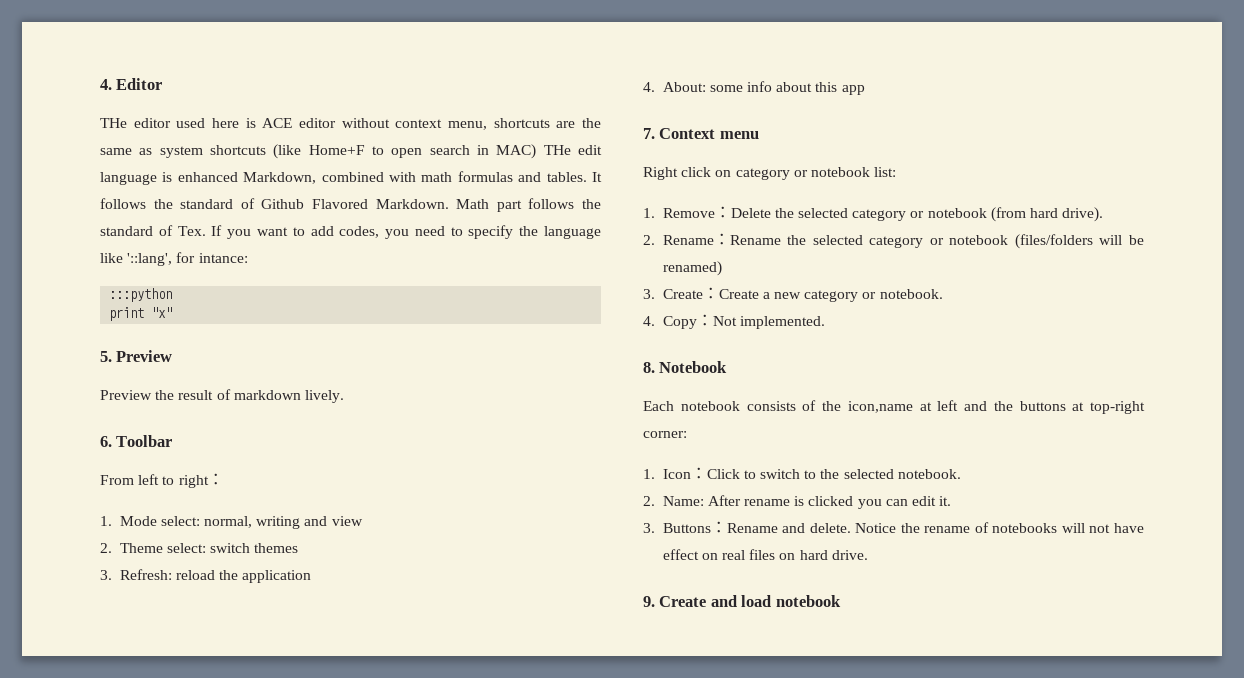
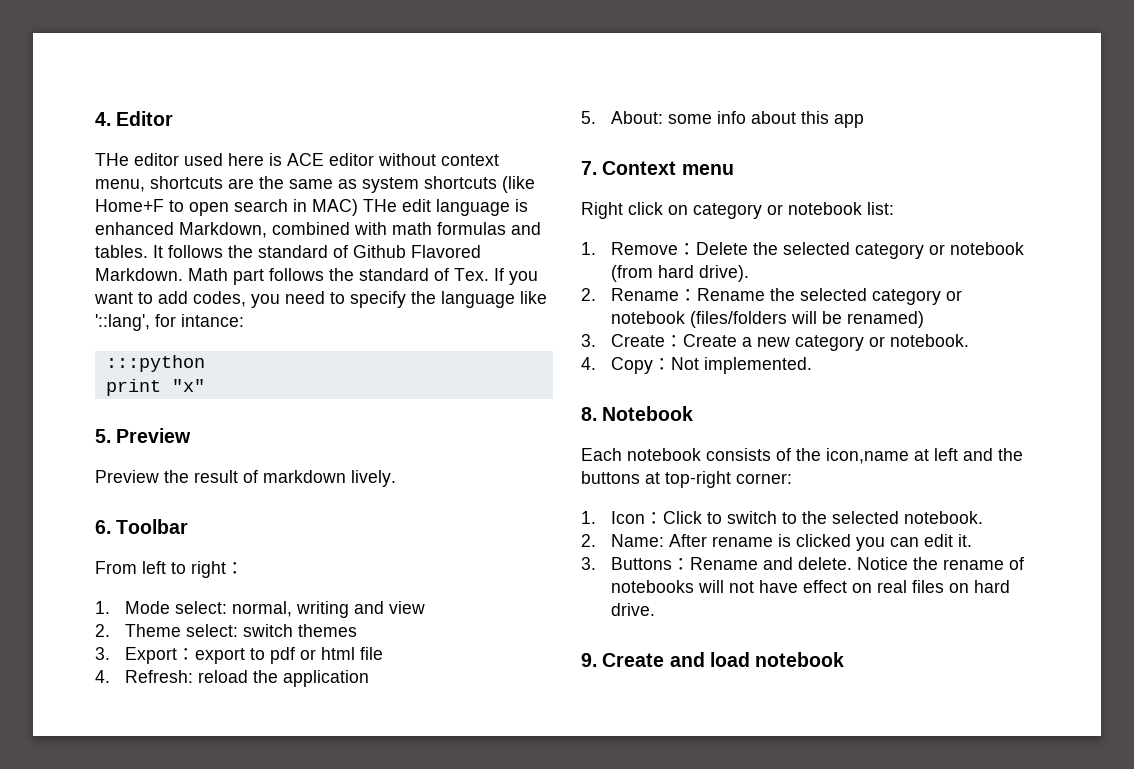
- 3. Refresh: reload the application
+ 3. Export：export to pdf or html file
+ 4. Refresh: reload the application
- 4. About: some info about this app
+ 5. About: some info about this app

